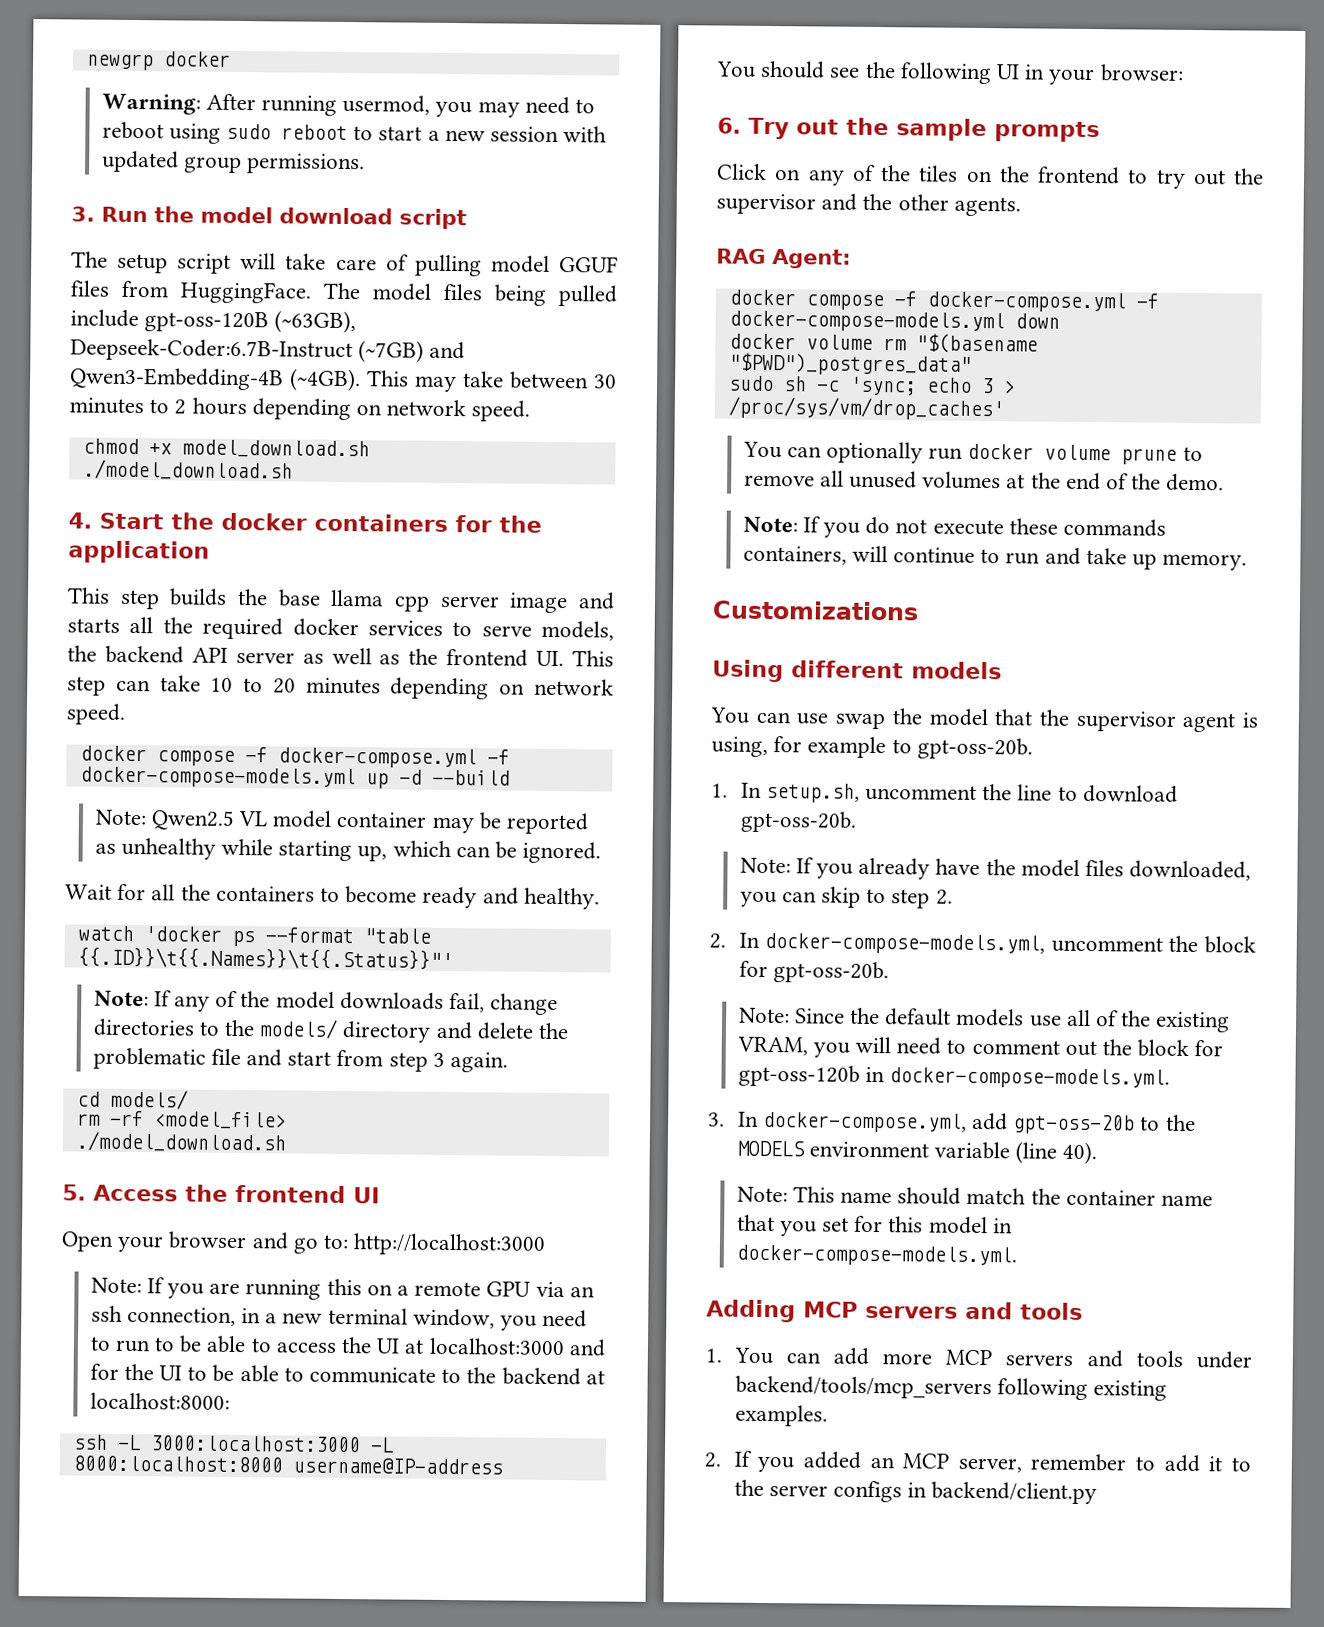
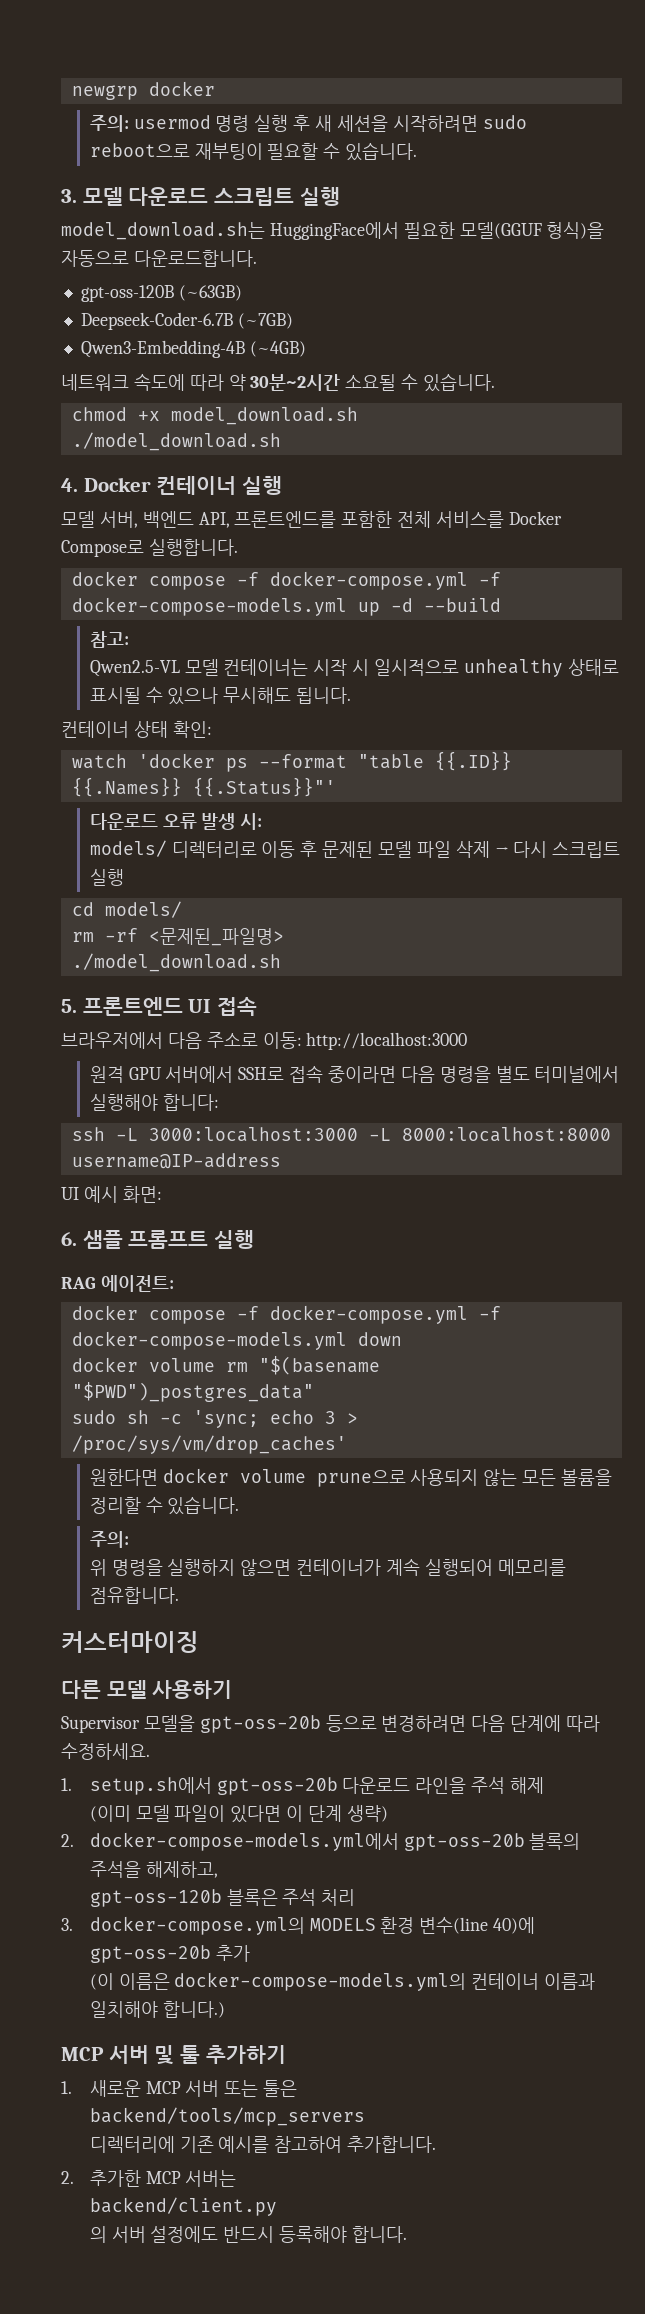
- Warning: After running usermod, you may need to reboot using sudo reboot to start a new session with updated group permissions.
- 3. Run the model download script
- The setup script will take care of pulling model GGUF files from HuggingFace. The model files being pulled include gpt-oss-120B (~63GB), Deepseek-Coder:6.7B-Instruct (~7GB) and Qwen3-Embedding-4B (~4GB). This may take between 30 minutes to 2 hours depending on network speed.
+ 주의: usermod 명령 실행 후 새 세션을 시작하려면 sudo reboot으로 재부팅이 필요할 수 있습니다.
+ 3. 모델 다운로드 스크립트 실행
+ model_download.sh는 HuggingFace에서 필요한 모델(GGUF 형식)을 자동으로 다운로드합니다.
+ gpt-oss-120B (~63GB)
+ Deepseek-Coder-6.7B (~7GB)
+ Qwen3-Embedding-4B (~4GB)
+ 네트워크 속도에 따라 약 30분~2시간 소요될 수 있습니다.
- 4. Start the docker containers for the application
- This step builds the base llama cpp server image and starts all the required docker services to serve models, the backend API server as well as the frontend UI. This step can take 10 to 20 minutes depending on network speed.
+ 4. Docker 컨테이너 실행
+ 모델 서버, 백엔드 API, 프론트엔드를 포함한 전체 서비스를 Docker Compose로 실행합니다.
- Note: Qwen2.5 VL model container may be reported as unhealthy while starting up, which can be ignored.
- Wait for all the containers to become ready and healthy.
+ 참고:
+ Qwen2.5-VL 모델 컨테이너는 시작 시 일시적으로 unhealthy 상태로 표시될 수 있으나 무시해도 됩니다.
+ 컨테이너 상태 확인:
- watch 'docker ps --format "table {{.ID}}\t{{.Names}}\t{{.Status}}"'
- Note: If any of the model downloads fail, change directories to the models/ directory and delete the problematic file and start from step 3 again.
+ watch 'docker ps --format "table {{.ID}} {{.Names}} {{.Status}}"'
+ 다운로드 오류 발생 시:
+ models/ 디렉터리로 이동 후 문제된 모델 파일 삭제 → 다시 스크립트 실행
- rm -rf <model_file>
+ rm -rf <문제된_파일명>
- 5. Access the frontend UI
- Open your browser and go to: http://localhost:3000
- Note: If you are running this on a remote GPU via an ssh connection, in a new terminal window, you need to run to be able to access the UI at localhost:3000 and for the UI to be able to communicate to the backend at localhost:8000:
+ 5. 프론트엔드 UI 접속
+ 브라우저에서 다음 주소로 이동: http://localhost:3000
+ 원격 GPU 서버에서 SSH로 접속 중이라면 다음 명령을 별도 터미널에서 실행해야 합니다:
- You should see the following UI in your browser:
- 6. Try out the sample prompts
- Click on any of the tiles on the frontend to try out the supervisor and the other agents.
+ UI 예시 화면:
+ 6. 샘플 프롬프트 실행
- RAG Agent:
+ RAG 에이전트:
- You can optionally run docker volume prune to remove all unused volumes at the end of the demo.
- Note: If you do not execute these commands containers, will continue to run and take up memory.
- Customizations
- Using different models
- You can use swap the model that the supervisor agent is using, for example to gpt-oss-20b.
- 1. In setup.sh, uncomment the line to download gpt-oss-20b.
- Note: If you already have the model files downloaded, you can skip to step 2.
- 2. In docker-compose-models.yml, uncomment the block for gpt-oss-20b.
- Note: Since the default models use all of the existing VRAM, you will need to comment out the block for gpt-oss-120b in docker-compose-models.yml.
- 3. In docker-compose.yml, add gpt-oss-20b to the MODELS environment variable (line 40).
- Note: This name should match the container name that you set for this model in docker-compose-models.yml.
- Adding MCP servers and tools
- 1. You can add more MCP servers and tools under backend/tools/mcp_servers following existing examples.
- 2. If you added an MCP server, remember to add it to the server configs in backend/client.py
+ 원한다면 docker volume prune으로 사용되지 않는 모든 볼륨을 정리할 수 있습니다.
+ 주의:
+ 위 명령을 실행하지 않으면 컨테이너가 계속 실행되어 메모리를 점유합니다.
+ 커스터마이징
+ 다른 모델 사용하기
+ Supervisor 모델을 gpt-oss-20b 등으로 변경하려면 다음 단계에 따라 수정하세요.
+ 1. setup.sh에서 gpt-oss-20b 다운로드 라인을 주석 해제
+ (이미 모델 파일이 있다면 이 단계 생략)
+ 2. docker-compose-models.yml에서 gpt-oss-20b 블록의 주석을 해제하고,
+ gpt-oss-120b 블록은 주석 처리
+ 3. docker-compose.yml의 MODELS 환경 변수(line 40)에 gpt-oss-20b 추가
+ (이 이름은 docker-compose-models.yml의 컨테이너 이름과 일치해야 합니다.)
+ MCP 서버 및 툴 추가하기
+ 1. 새로운 MCP 서버 또는 툴은
+ backend/tools/mcp_servers
+ 디렉터리에 기존 예시를 참고하여 추가합니다.
+ 2. 추가한 MCP 서버는
+ backend/client.py
+ 의 서버 설정에도 반드시 등록해야 합니다.

